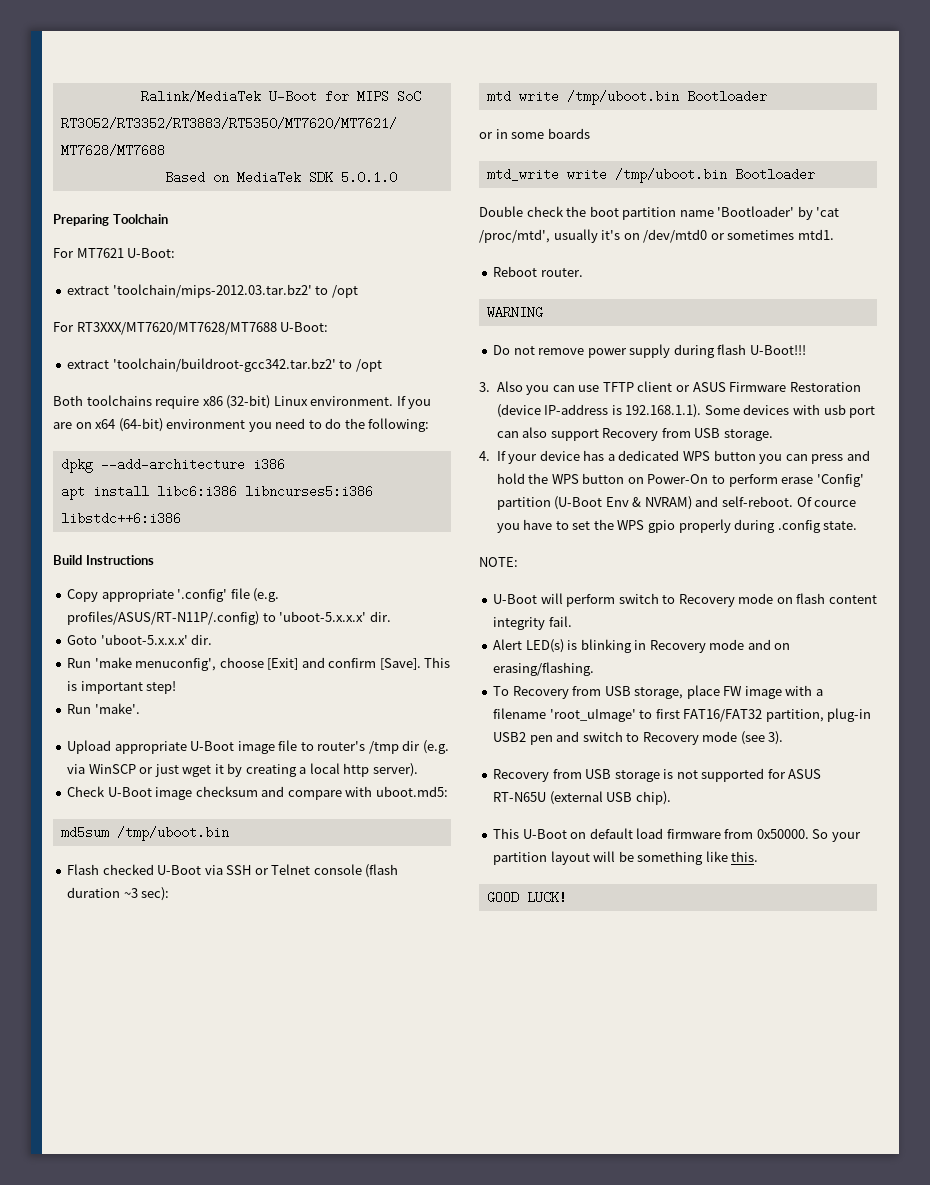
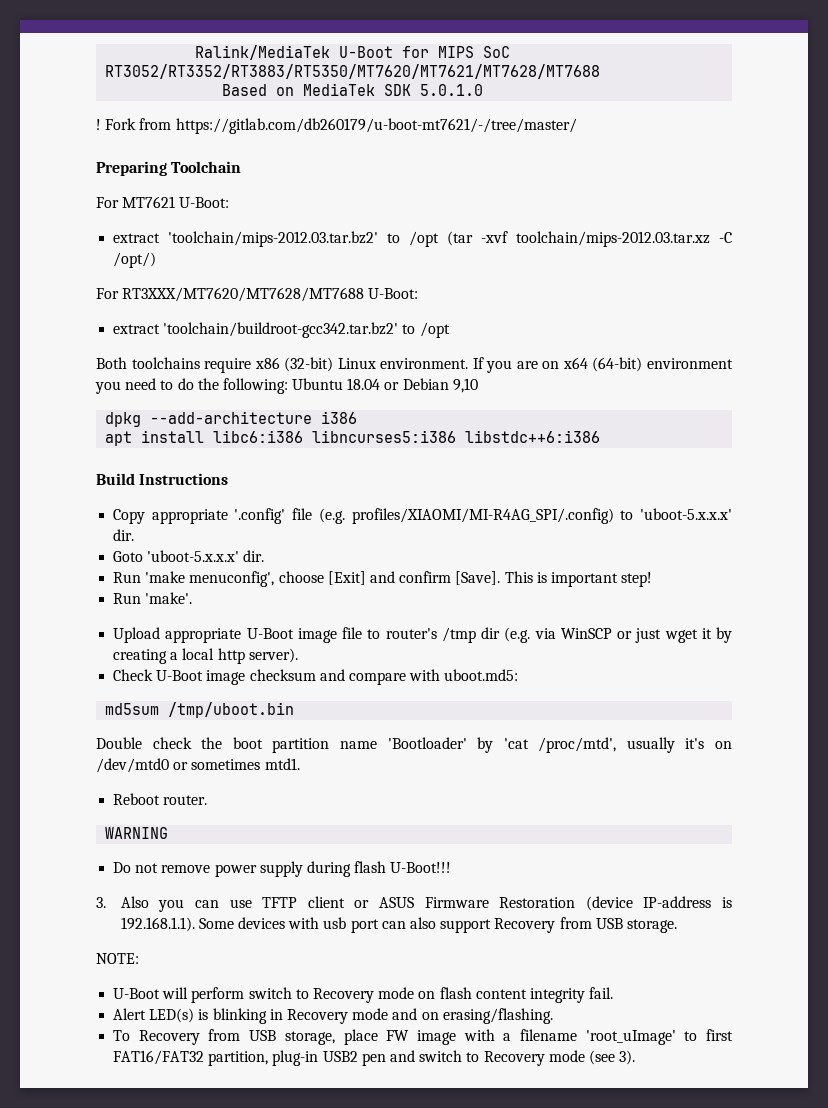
+ ! Fork from https://gitlab.com/db260179/u-boot-mt7621/-/tree/master/
- extract 'toolchain/mips-2012.03.tar.bz2' to /opt
+ extract 'toolchain/mips-2012.03.tar.bz2' to /opt (tar -xvf toolchain/mips-2012.03.tar.xz -C /opt/)
- If you are on x64 (64-bit) environment you need to do the following:
+ If you are on x64 (64-bit) environment you need to do the following: Ubuntu 18.04 or Debian 9,10
- Copy appropriate '.config' file (e.g. profiles/ASUS/RT-N11P/.config) to 'uboot-5.x.x.x' dir.
+ Copy appropriate '.config' file (e.g. profiles/XIAOMI/MI-R4AG_SPI/.config) to 'uboot-5.x.x.x' dir.
- Flash checked U-Boot via SSH or Telnet console (flash duration ~3 sec):
- mtd write /tmp/uboot.bin Bootloader
- or in some boards
- mtd_write write /tmp/uboot.bin Bootloader
- 4. If your device has a dedicated WPS button you can press and hold the WPS button on Power-On to perform erase 'Config' partition (U-Boot Env & NVRAM) and self-reboot. Of cource you have to set the WPS gpio properly during .config state.
- Recovery from USB storage is not supported for ASUS RT-N65U (external USB chip).
- This U-Boot on default load firmware from 0x50000. So your partition layout will be something like this.
- GOOD LUCK!

